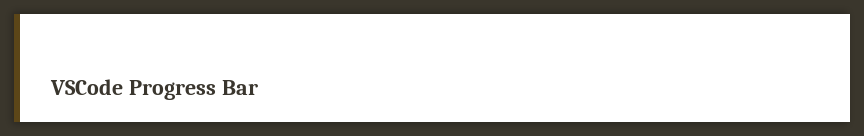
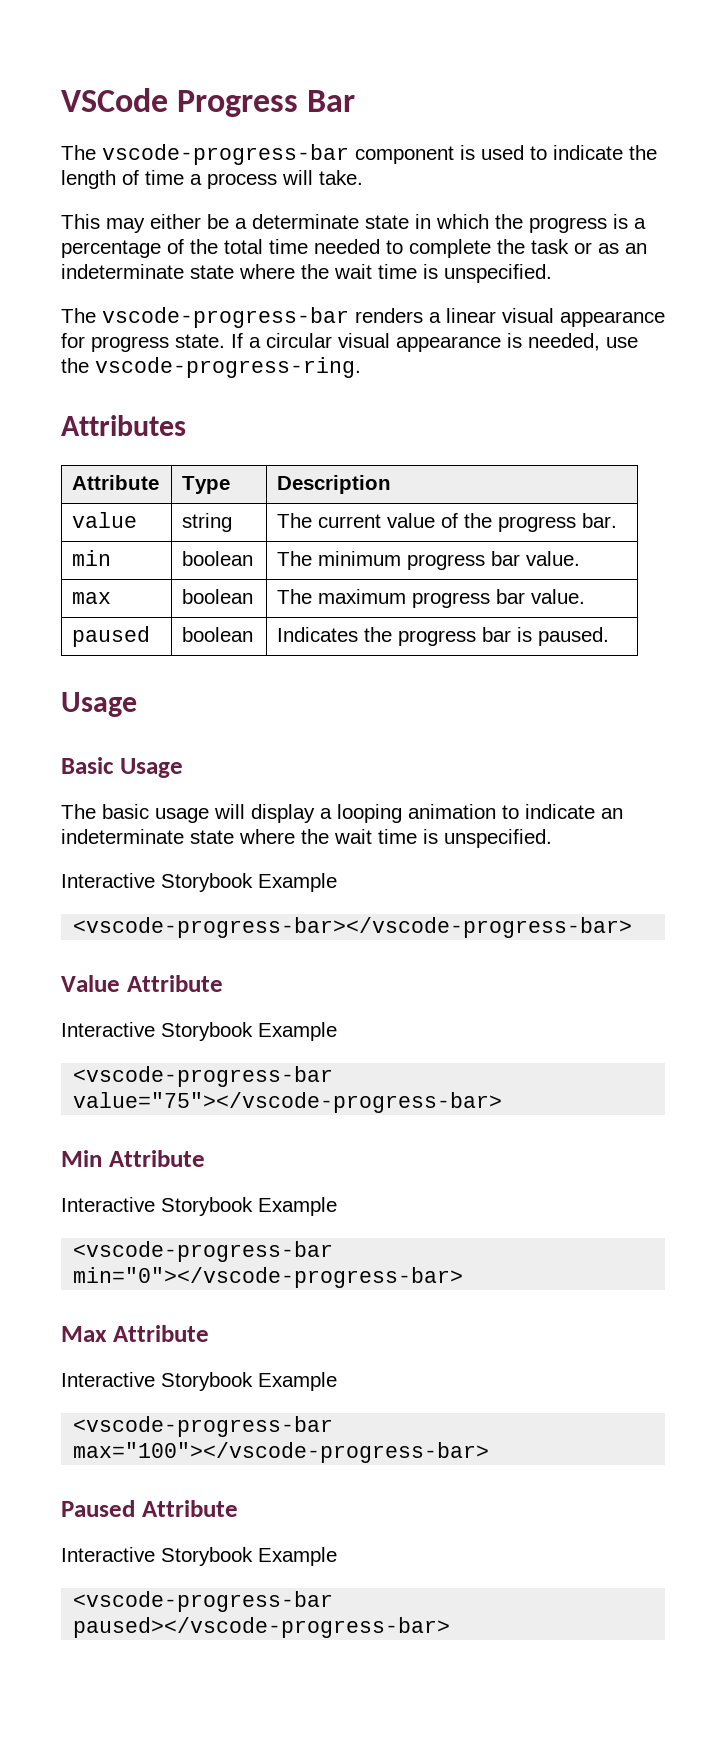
+ The vscode-progress-bar component is used to indicate the length of time a process will take.
+ This may either be a determinate state in which the progress is a percentage of the total time needed to complete the task or as an indeterminate state where the wait time is unspecified.
+ The vscode-progress-bar renders a linear visual appearance for progress state. If a circular visual appearance is needed, use the vscode-progress-ring.
+ Attributes
+ Attribute | Type | Description
+ value | string | The current value of the progress bar.
+ min | boolean | The minimum progress bar value.
+ max | boolean | The maximum progress bar value.
+ paused | boolean | Indicates the progress bar is paused.
+ Usage
+ Basic Usage
+ The basic usage will display a looping animation to indicate an indeterminate state where the wait time is unspecified.
+ Interactive Storybook Example
+ <vscode-progress-bar></vscode-progress-bar>
+ Value Attribute
+ Interactive Storybook Example
+ <vscode-progress-bar value="75"></vscode-progress-bar>
+ Min Attribute
+ Interactive Storybook Example
+ <vscode-progress-bar min="0"></vscode-progress-bar>
+ Max Attribute
+ Interactive Storybook Example
+ <vscode-progress-bar max="100"></vscode-progress-bar>
+ Paused Attribute
+ Interactive Storybook Example
+ <vscode-progress-bar paused></vscode-progress-bar>

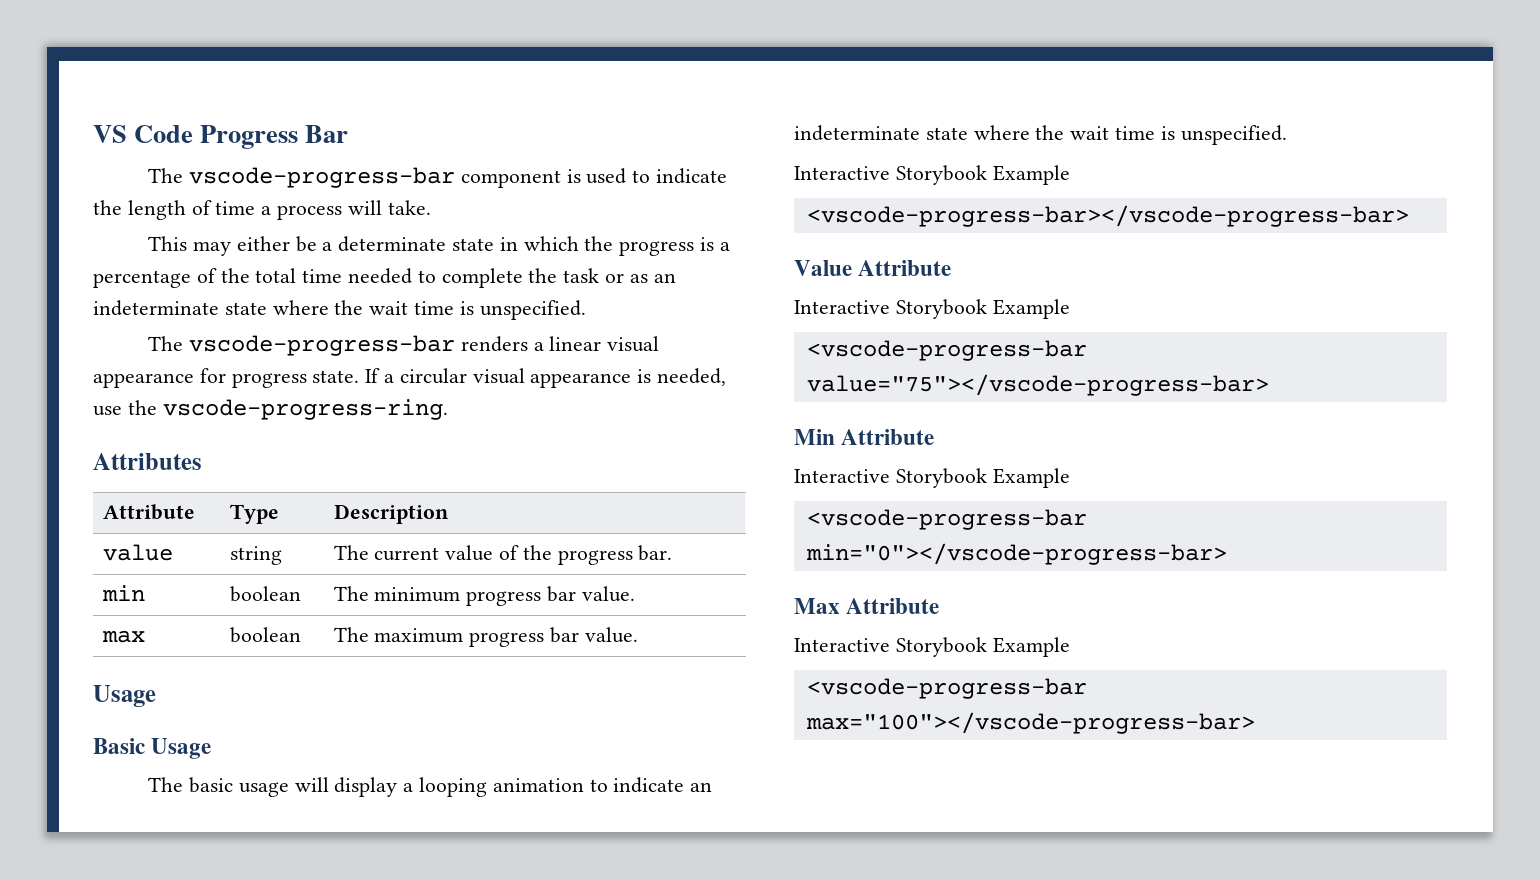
- VSCode Progress Bar
+ VS Code Progress Bar
- paused | boolean | Indicates the progress bar is paused.
- Paused Attribute
- Interactive Storybook Example
- <vscode-progress-bar paused></vscode-progress-bar>

